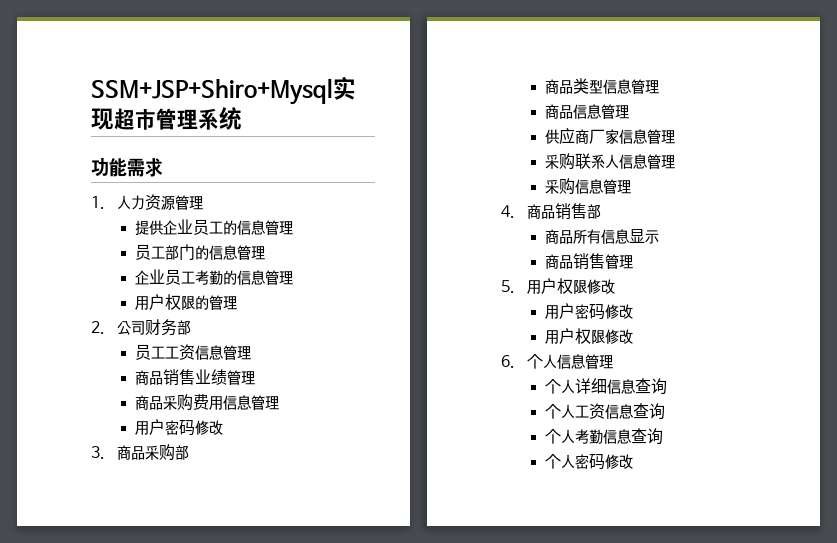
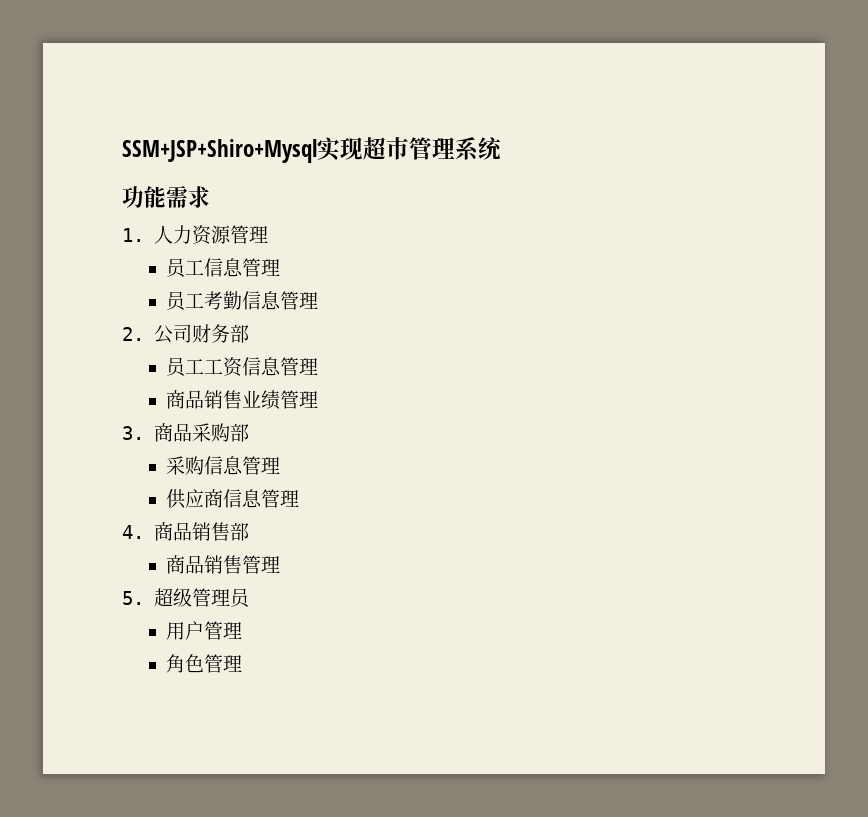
- 提供企业员工的信息管理
+ 员工信息管理
- 员工部门的信息管理
- 企业员工考勤的信息管理
- 用户权限的管理
+ 员工考勤信息管理
- 商品采购费用信息管理
- 用户密码修改
- 商品类型信息管理
- 商品信息管理
+ 采购信息管理
- 供应商厂家信息管理
- 采购联系人信息管理
- 采购信息管理
+ 供应商信息管理
- 商品所有信息显示
- 5.用户权限修改
- 用户密码修改
- 用户权限修改
- 6.个人信息管理
- 个人详细信息查询
- 个人工资信息查询
- 个人考勤信息查询
- 个人密码修改
+ 5.超级管理员
+ 用户管理
+ 角色管理

